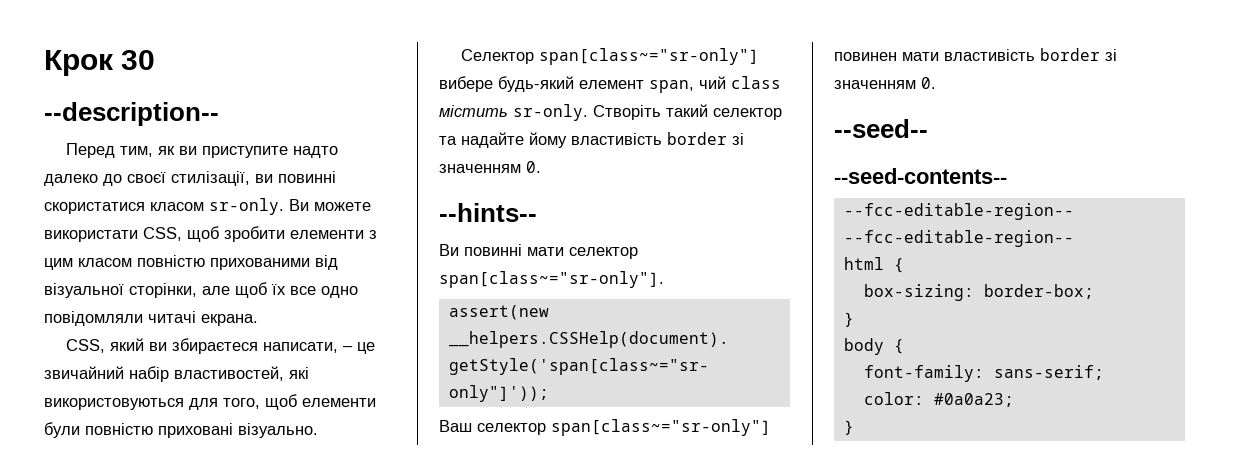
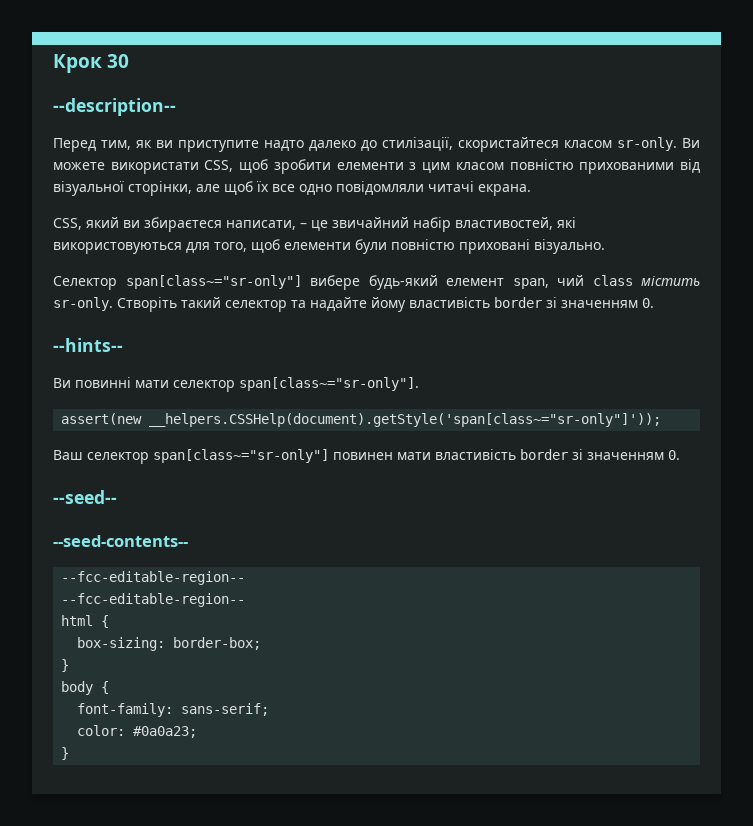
- Перед тим, як ви приступите надто далеко до своєї стилізації, ви повинні скористатися класом sr-only.
+ Перед тим, як ви приступите надто далеко до стилізації, скористайтеся класом sr-only.

